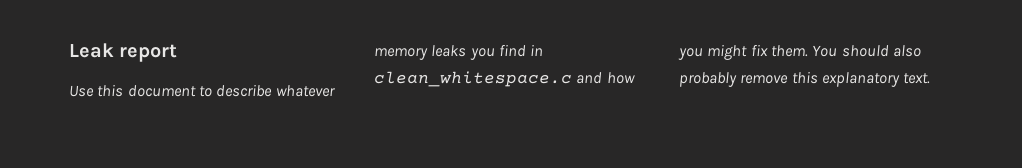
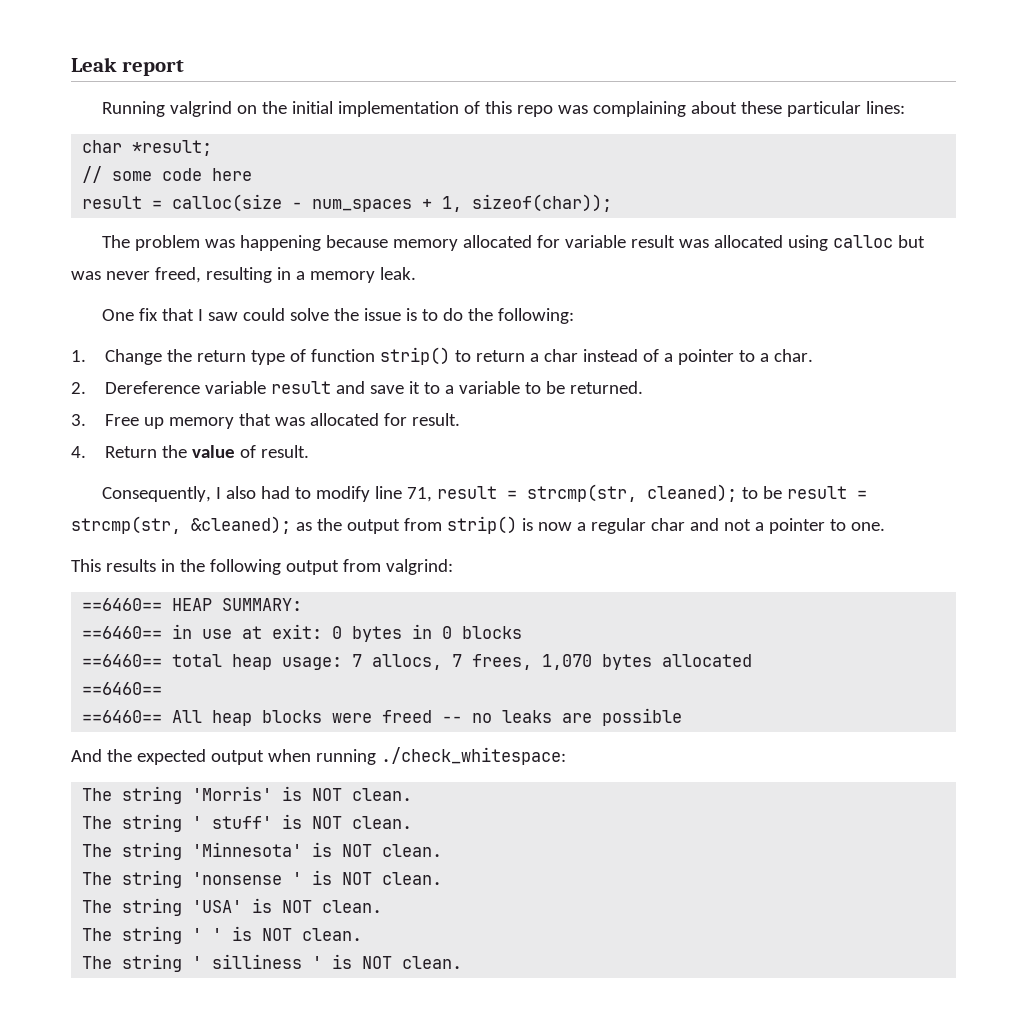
- Use this document to describe whatever memory leaks you find in clean_whitespace.c and how you might fix them. You should also probably remove this explanatory text.
+ Running valgrind on the initial implementation of this repo was complaining about these particular lines:
+ char *result;
+ // some code here
+ result = calloc(size - num_spaces + 1, sizeof(char));
+ The problem was happening because memory allocated for variable result was allocated using calloc but was never freed, resulting in a memory leak.
+ One fix that I saw could solve the issue is to do the following:
+ 1. Change the return type of function strip() to return a char instead of a pointer to a char.
+ 2. Dereference variable result and save it to a variable to be returned.
+ 3. Free up memory that was allocated for result.
+ 4. Return the value of result.
+ Consequently, I also had to modify line 71, result = strcmp(str, cleaned); to be result = strcmp(str, &cleaned); as the output from strip() is now a regular char and not a pointer to one.
+ This results in the following output from valgrind:
+ ==6460== HEAP SUMMARY:
+ ==6460== in use at exit: 0 bytes in 0 blocks
+ ==6460== total heap usage: 7 allocs, 7 frees, 1,070 bytes allocated
+ ==6460==
+ ==6460== All heap blocks were freed -- no leaks are possible
+ And the expected output when running ./check_whitespace:
+ The string 'Morris' is NOT clean.
+ The string ' stuff' is NOT clean.
+ The string 'Minnesota' is NOT clean.
+ The string 'nonsense ' is NOT clean.
+ The string 'USA' is NOT clean.
+ The string ' ' is NOT clean.
+ The string ' silliness ' is NOT clean.

